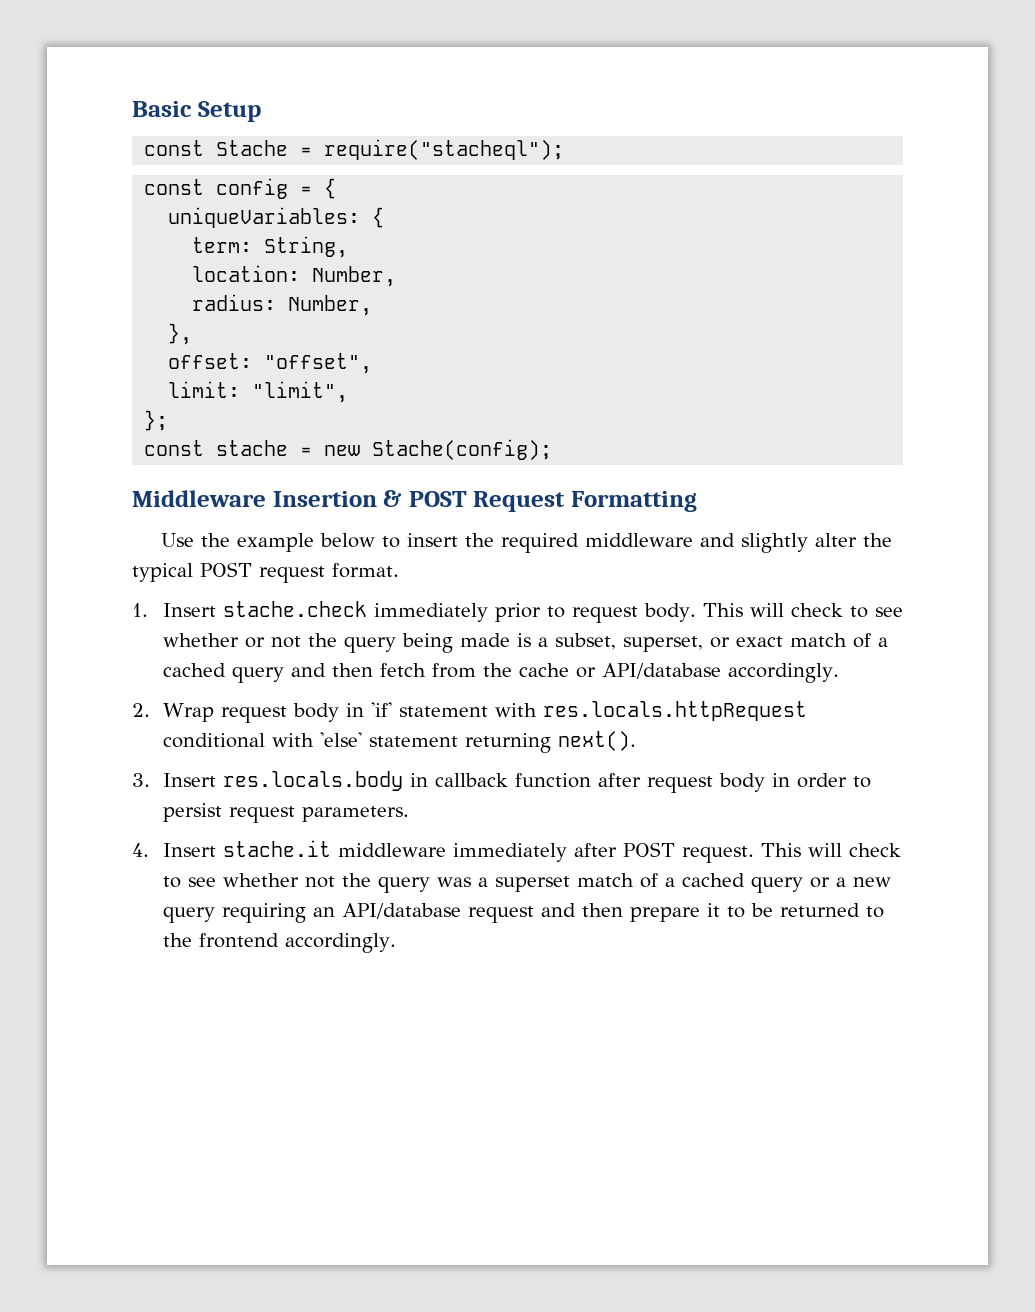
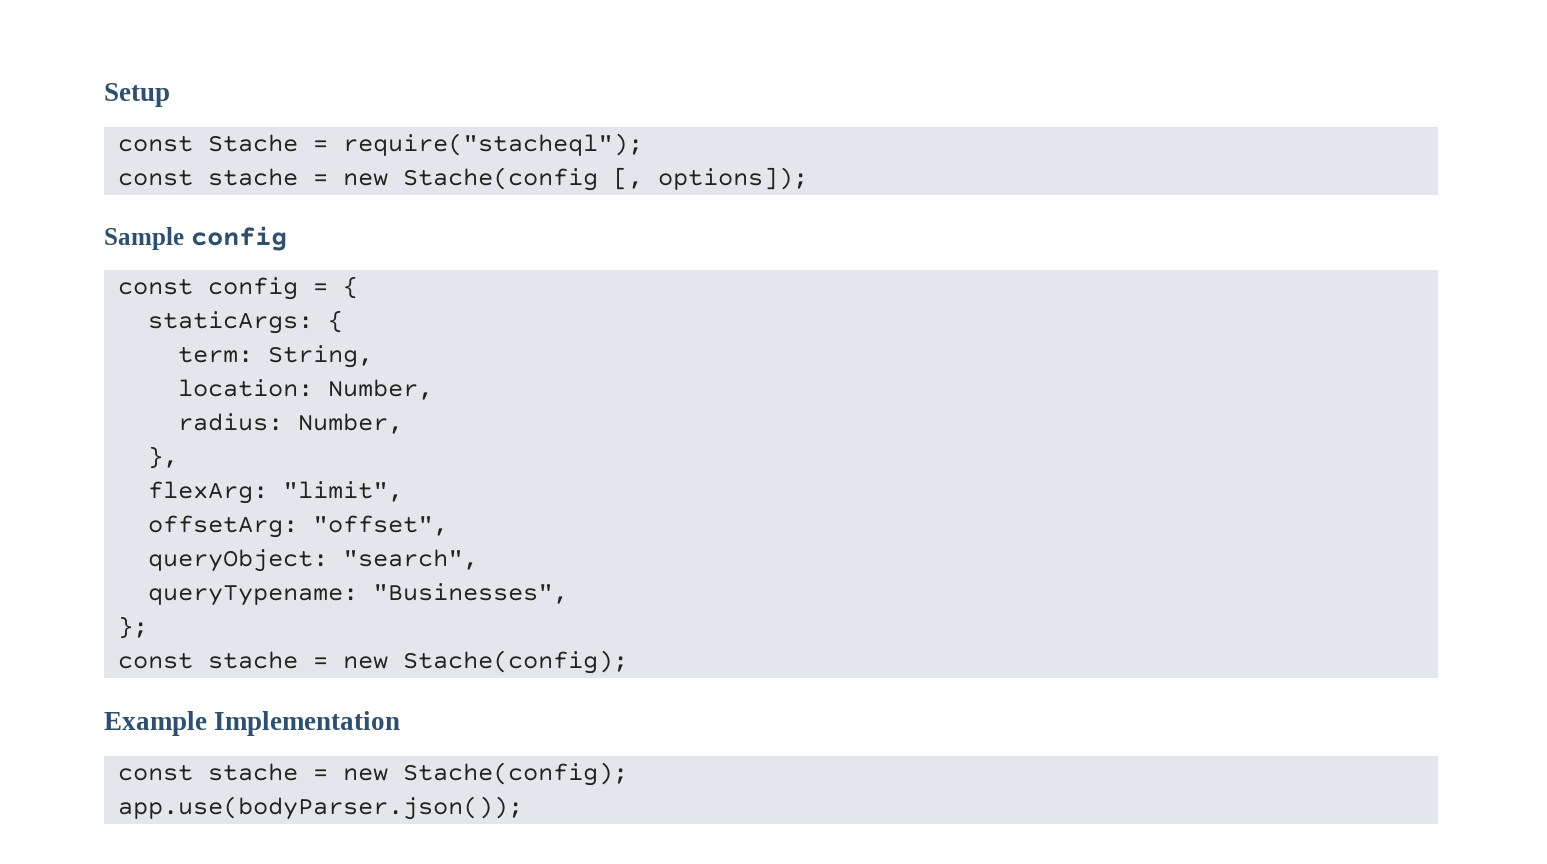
- Basic Setup
+ Setup
+ const stache = new Stache(config [, options]);
+ Sample config
- uniqueVariables: {
+ staticArgs: {
- offset: "offset",
- limit: "limit",
+ flexArg: "limit",
+ offsetArg: "offset",
+ queryObject: "search",
+ queryTypename: "Businesses",
- Middleware Insertion & POST Request Formatting
- Use the example below to insert the required middleware and slightly alter the typical POST request format.
- 1. Insert stache.check immediately prior to request body. This will check to see whether or not the query being made is a subset, superset, or exact match of a cached query and then fetch from the cache or API/database accordingly.
- 2. Wrap request body in 'if' statement with res.locals.httpRequest conditional with 'else' statement returning next().
- 3. Insert res.locals.body in callback function after request body in order to persist request parameters.
- 4. Insert stache.it middleware immediately after POST request. This will check to see whether not the query was a superset match of a cached query or a new query requiring an API/database request and then prepare it to be returned to the frontend accordingly.
+ Example Implementation
+ const stache = new Stache(config);
+ app.use(bodyParser.json());

